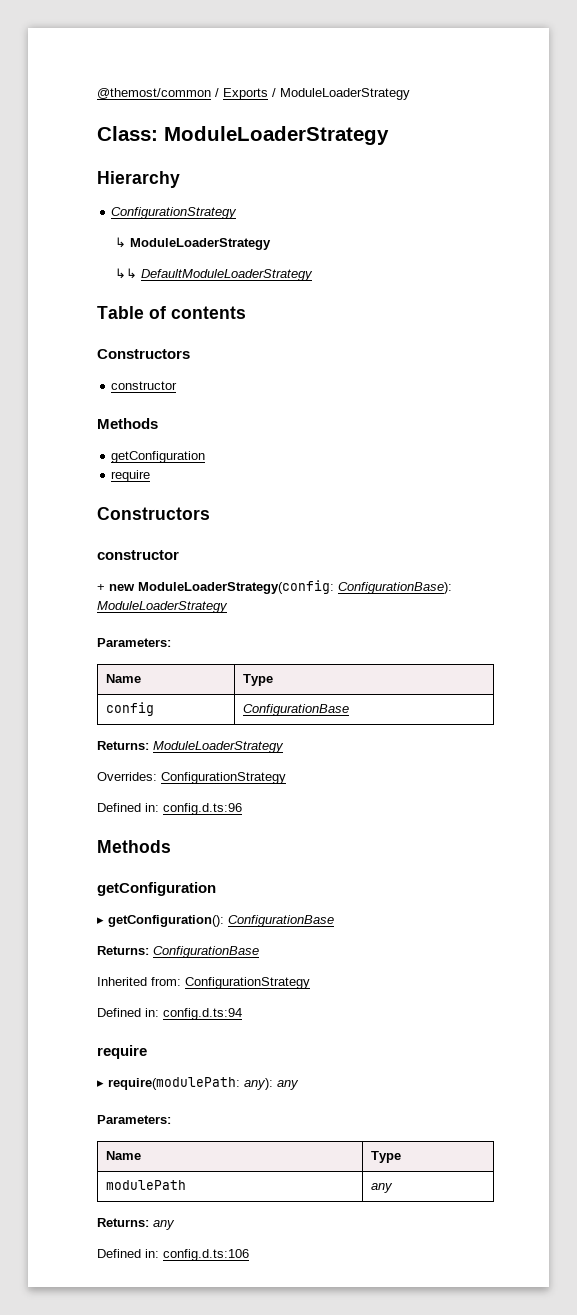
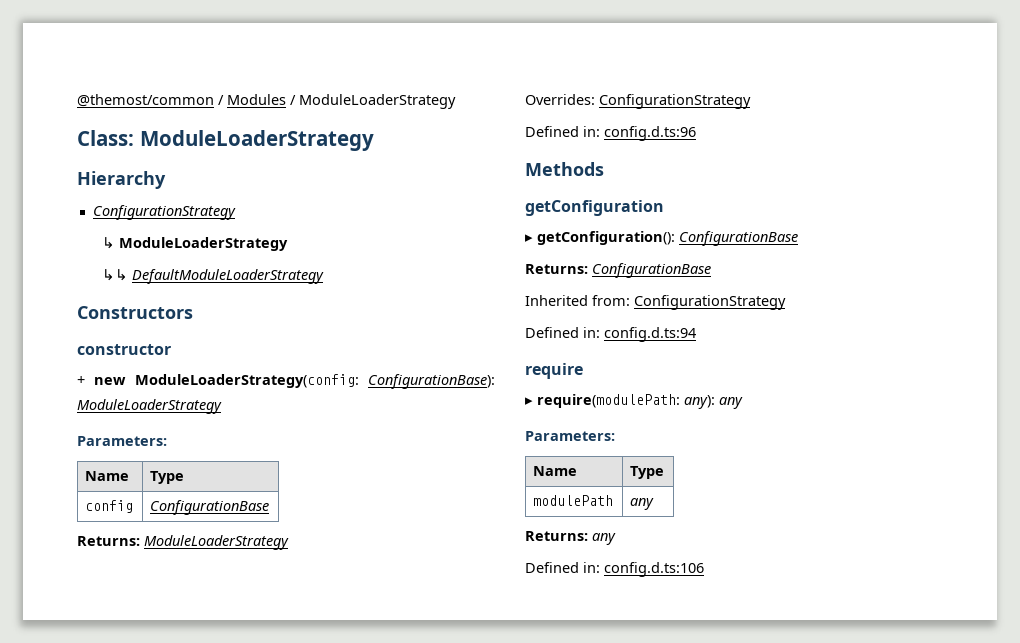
- @themost/common / Exports / ModuleLoaderStrategy
+ @themost/common / Modules / ModuleLoaderStrategy
- Table of contents
- Constructors
- constructor
- Methods
- getConfiguration
- require

